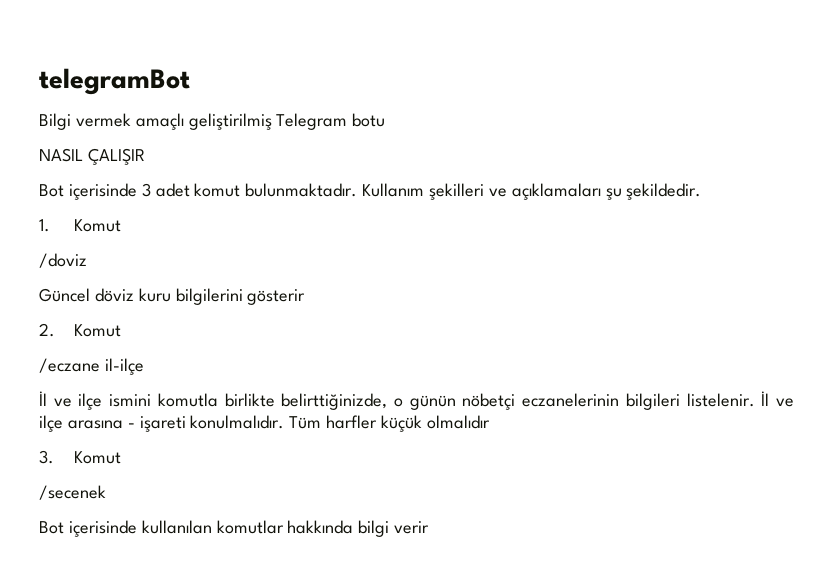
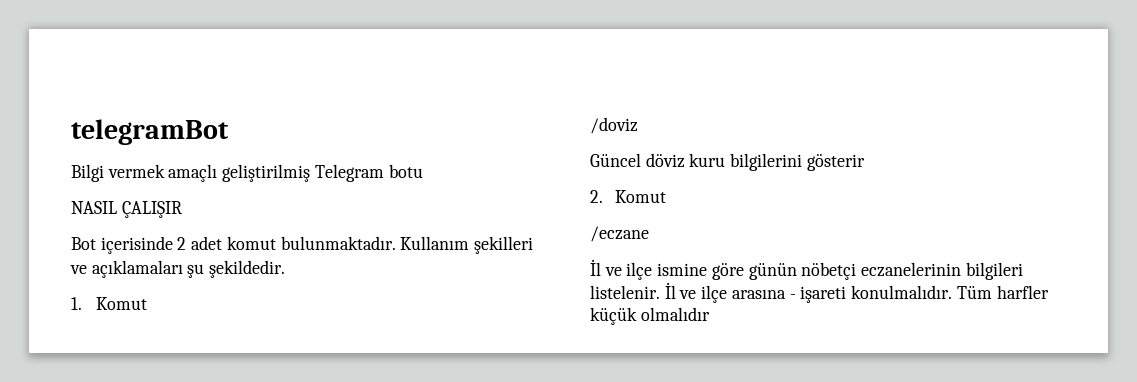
- Bot içerisinde 3 adet komut bulunmaktadır.
+ Bot içerisinde 2 adet komut bulunmaktadır.
- /eczane il-ilçe
- İl ve ilçe ismini komutla birlikte belirttiğinizde, o günün nöbetçi eczanelerinin bilgileri listelenir.
+ /eczane
+ İl ve ilçe ismine göre günün nöbetçi eczanelerinin bilgileri listelenir.
- 3. Komut
- /secenek
- Bot içerisinde kullanılan komutlar hakkında bilgi verir

